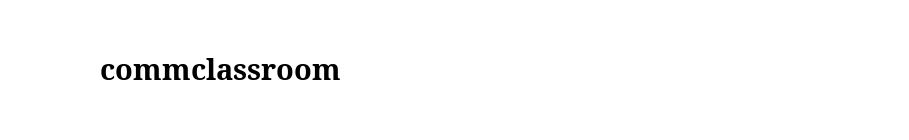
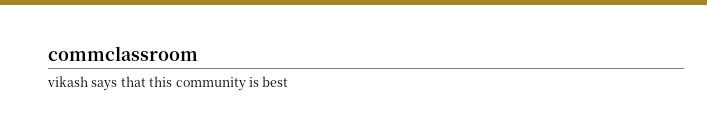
+ vikash says that this community is best

